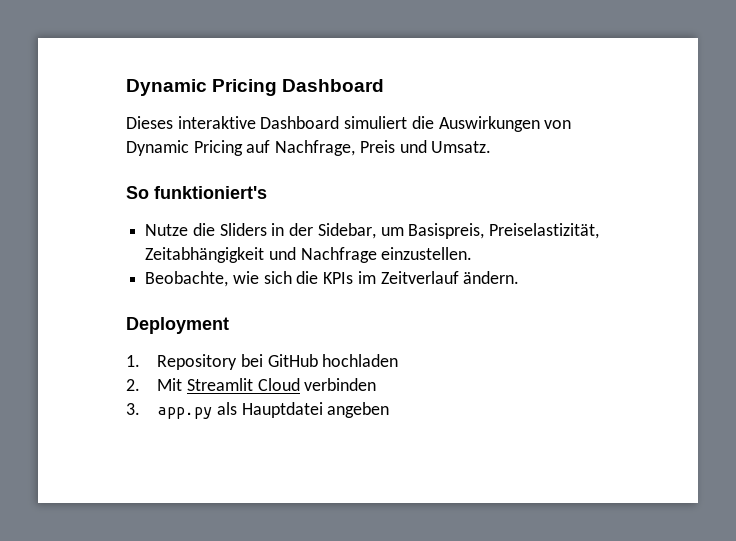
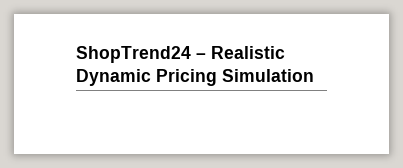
- Dynamic Pricing Dashboard
- Dieses interaktive Dashboard simuliert die Auswirkungen von Dynamic Pricing auf Nachfrage, Preis und Umsatz.
- So funktioniert's
- Nutze die Sliders in der Sidebar, um Basispreis, Preiselastizität, Zeitabhängigkeit und Nachfrage einzustellen.
- Beobachte, wie sich die KPIs im Zeitverlauf ändern.
- Deployment
- 1. Repository bei GitHub hochladen
- 2. Mit Streamlit Cloud verbinden
- 3. app.py als Hauptdatei angeben
+ ShopTrend24 – Realistic Dynamic Pricing Simulation

